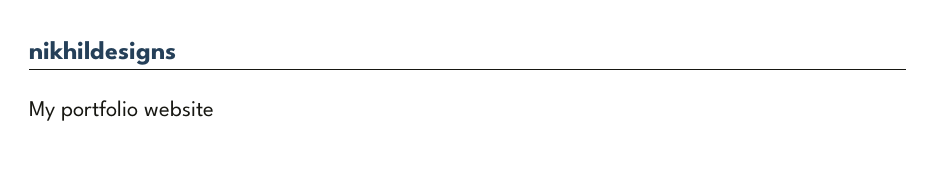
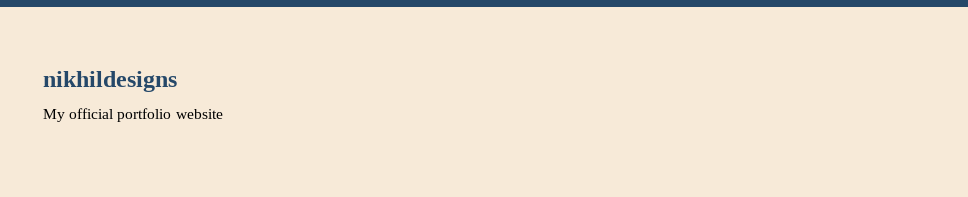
- My portfolio website
+ My official portfolio website

